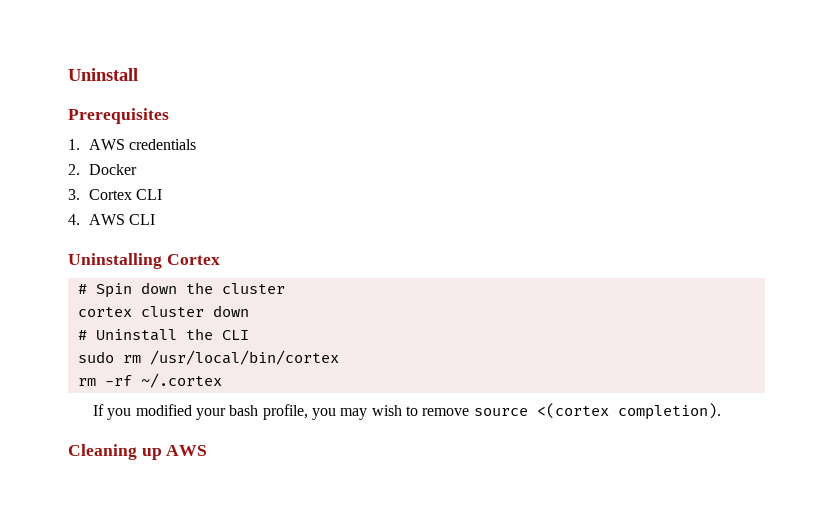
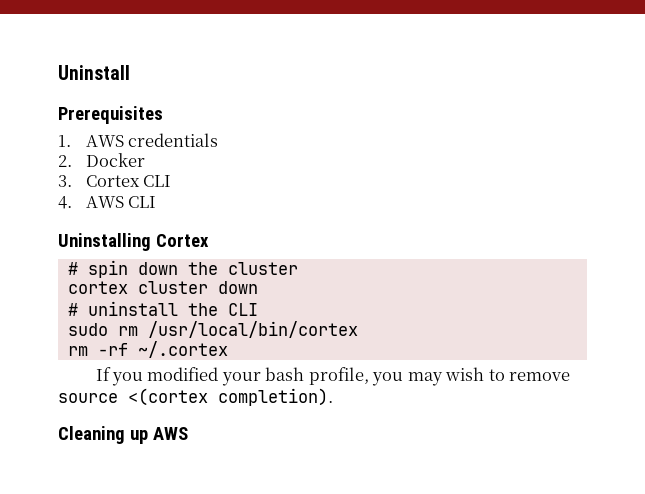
- # Spin down the cluster
+ # spin down the cluster
- # Uninstall the CLI
+ # uninstall the CLI

